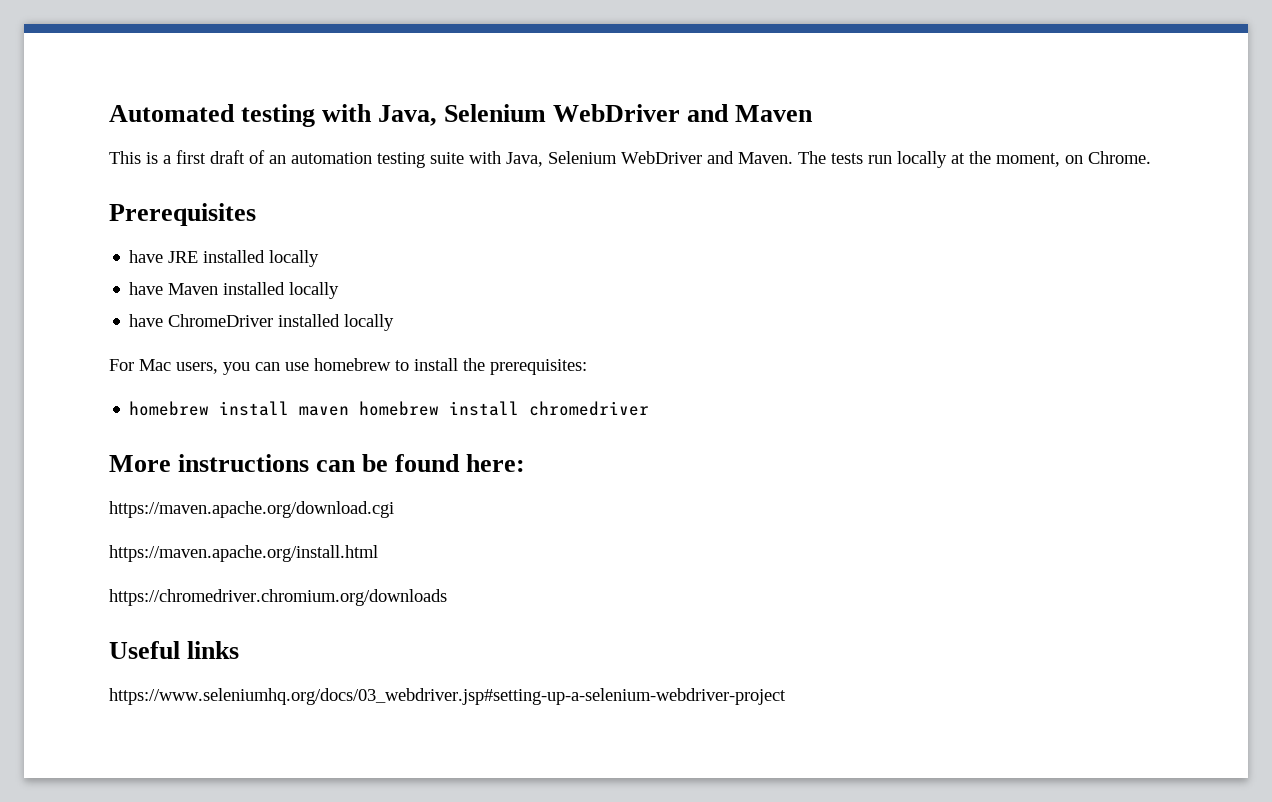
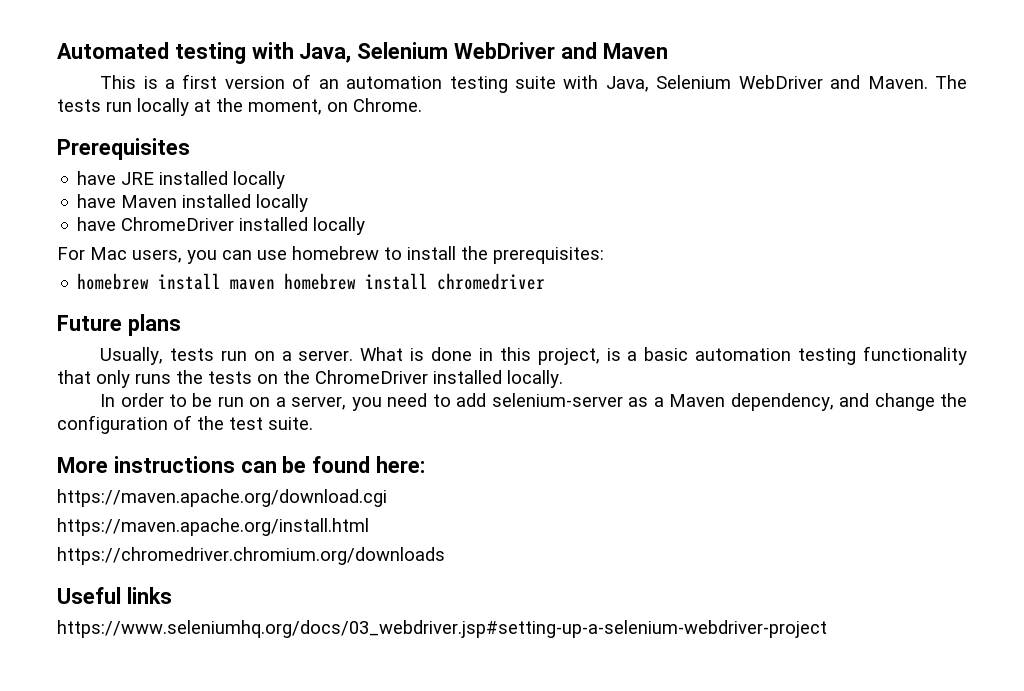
- This is a first draft of an automation testing suite with Java, Selenium WebDriver and Maven.
+ This is a first version of an automation testing suite with Java, Selenium WebDriver and Maven.
+ Future plans
+ Usually, tests run on a server. What is done in this project, is a basic automation testing functionality that only runs the tests on the ChromeDriver installed locally.
+ In order to be run on a server, you need to add selenium-server as a Maven dependency, and change the configuration of the test suite.

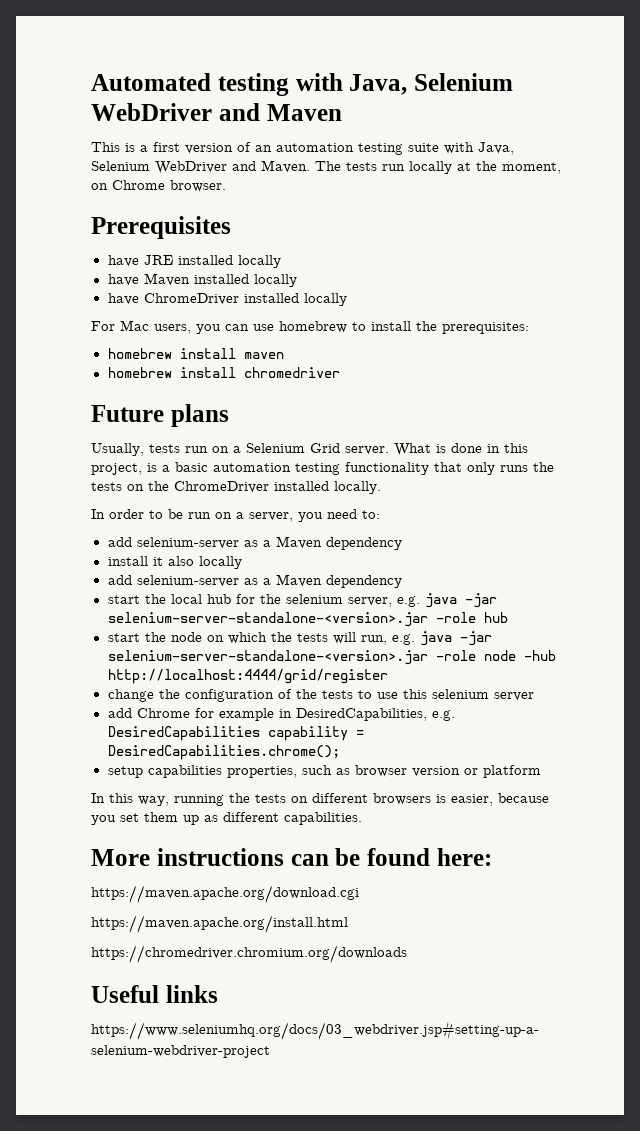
- The tests run locally at the moment, on Chrome.
+ The tests run locally at the moment, on Chrome browser.
- homebrew install maven homebrew install chromedriver
+ homebrew install maven
+ homebrew install chromedriver
- Usually, tests run on a server.
+ Usually, tests run on a Selenium Grid server.
- In order to be run on a server, you need to add selenium-server as a Maven dependency, and change the configuration of the test suite.
+ In order to be run on a server, you need to:
+ add selenium-server as a Maven dependency
+ install it also locally
+ add selenium-server as a Maven dependency
+ start the local hub for the selenium server, e.g. java -jar selenium-server-standalone-<version>.jar -role hub
+ start the node on which the tests will run, e.g. java -jar selenium-server-standalone-<version>.jar -role node -hub http://localhost:4444/grid/register
+ change the configuration of the tests to use this selenium server
+ add Chrome for example in DesiredCapabilities, e.g. DesiredCapabilities capability = DesiredCapabilities.chrome();
+ setup capabilities properties, such as browser version or platform
+ In this way, running the tests on different browsers is easier, because you set them up as different capabilities.

